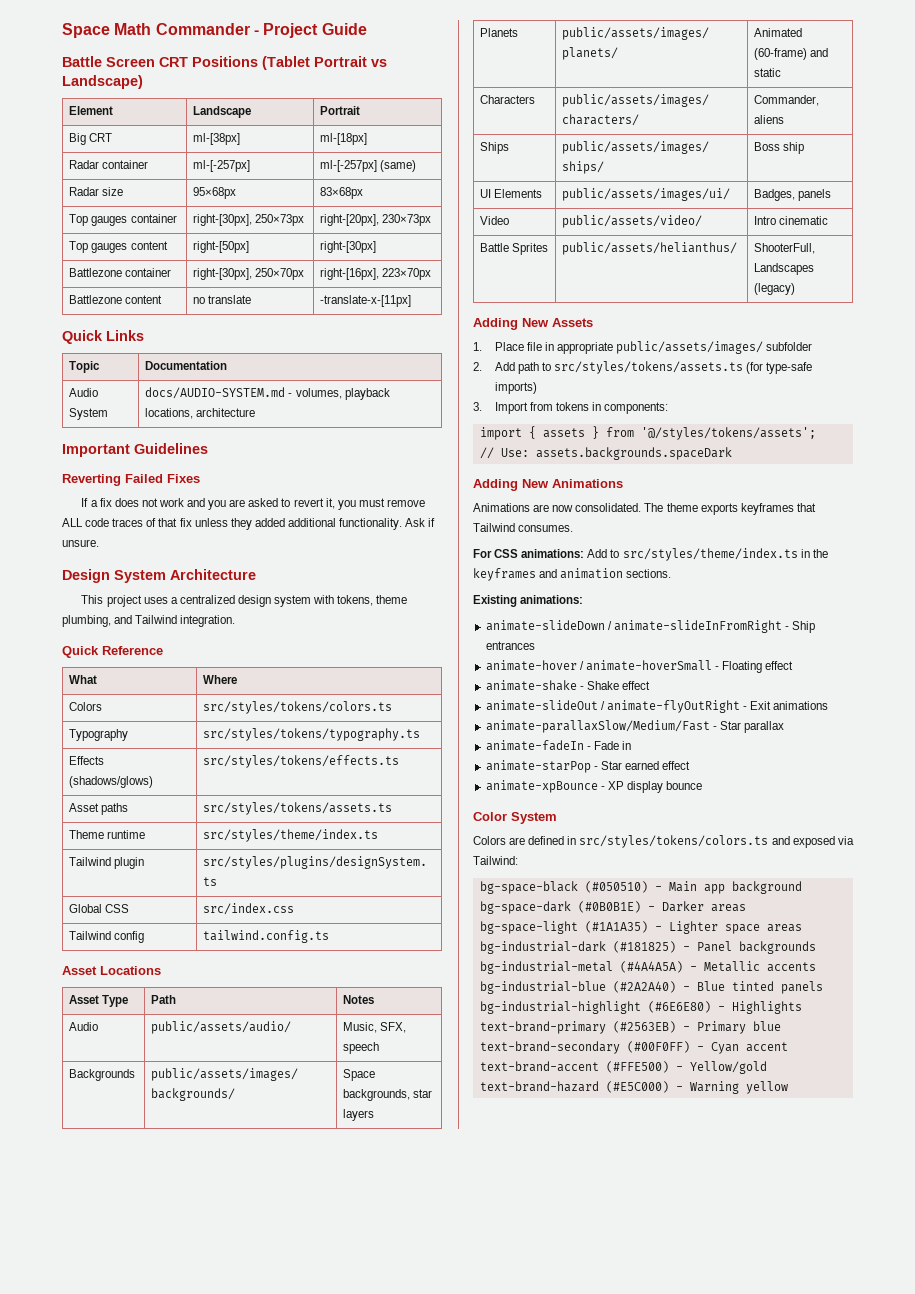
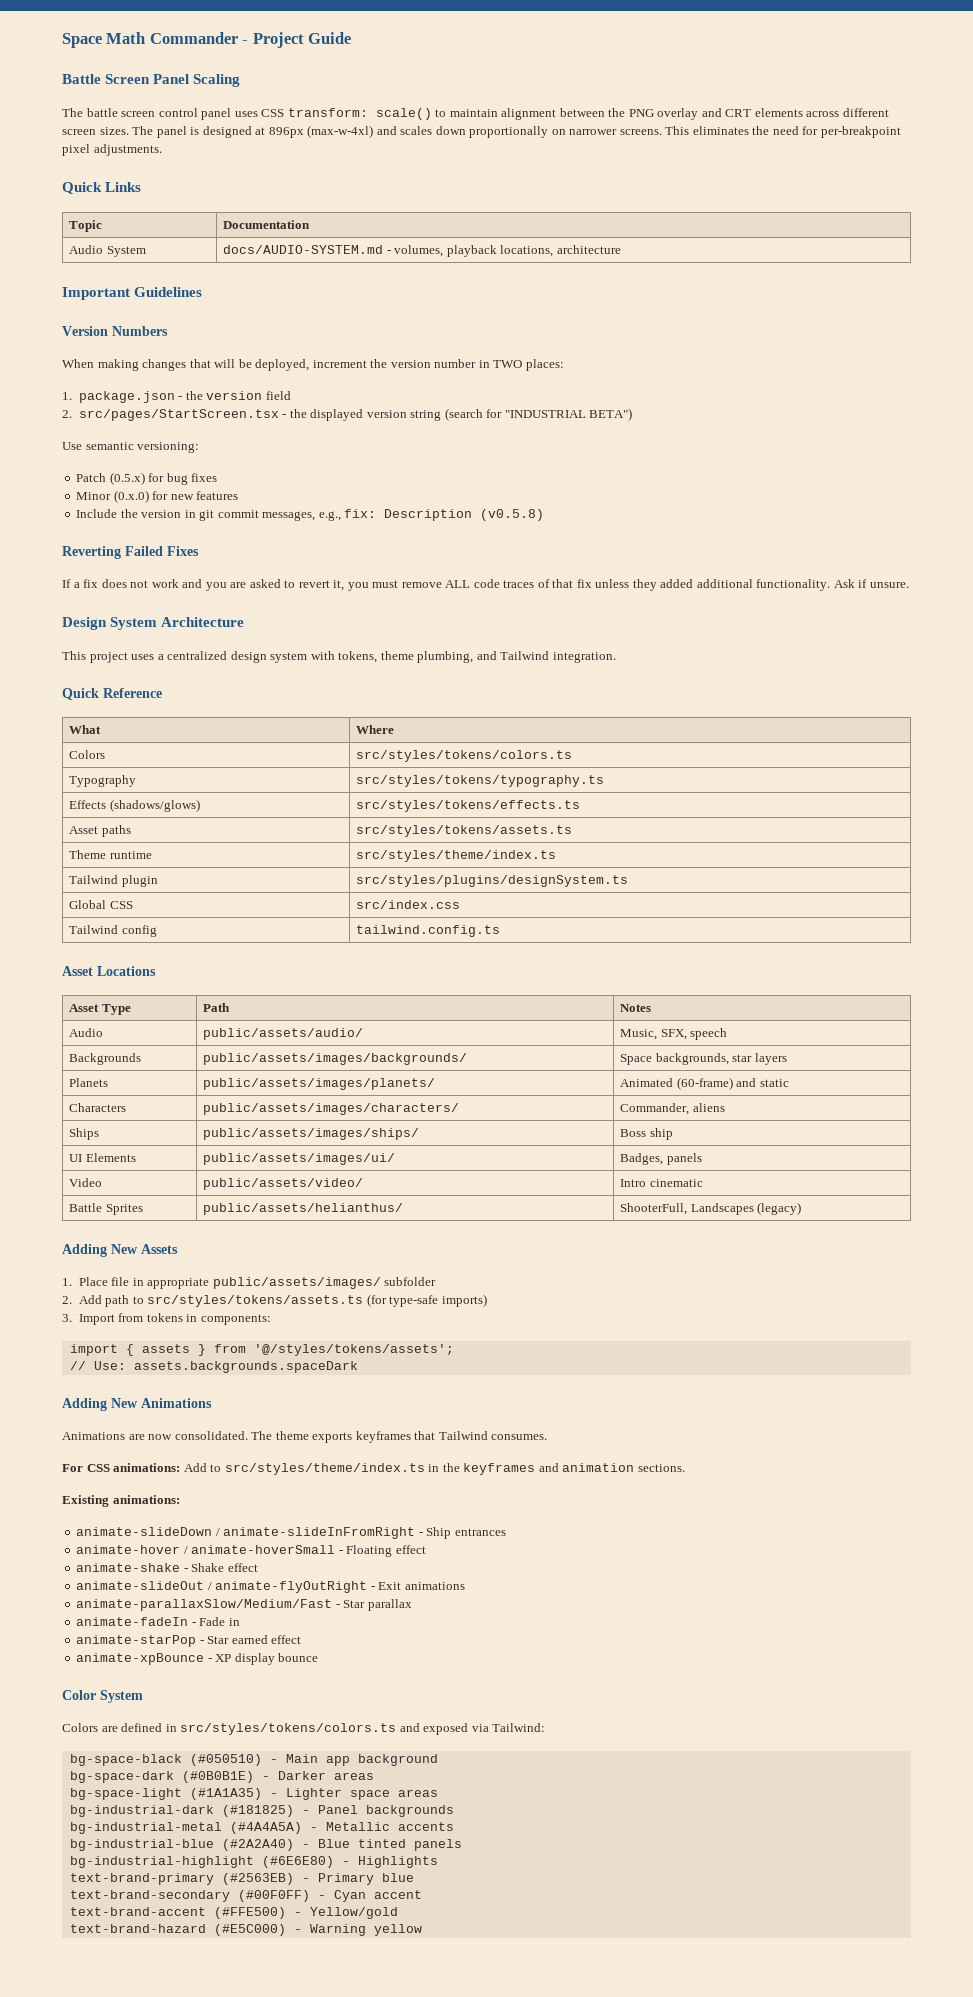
- Battle Screen CRT Positions (Tablet Portrait vs Landscape)
- Element | Landscape | Portrait
- Big CRT | ml-[38px] | ml-[18px]
- Radar container | ml-[-257px] | ml-[-257px] (same)
- Radar size | 95×68px | 83×68px
- Top gauges container | right-[30px], 250×73px | right-[20px], 230×73px
- Top gauges content | right-[50px] | right-[30px]
- Battlezone container | right-[30px], 250×70px | right-[16px], 223×70px
- Battlezone content | no translate | -translate-x-[11px]
+ Battle Screen Panel Scaling
+ The battle screen control panel uses CSS transform: scale() to maintain alignment between the PNG overlay and CRT elements across different screen sizes. The panel is designed at 896px (max-w-4xl) and scales down proportionally on narrower screens. This eliminates the need for per-breakpoint pixel adjustments.
+ Version Numbers
+ When making changes that will be deployed, increment the version number in TWO places:
+ 1. package.json - the version field
+ 2. src/pages/StartScreen.tsx - the displayed version string (search for "INDUSTRIAL BETA")
+ Use semantic versioning:
+ Patch (0.5.x) for bug fixes
+ Minor (0.x.0) for new features
+ Include the version in git commit messages, e.g., fix: Description (v0.5.8)

